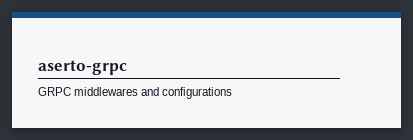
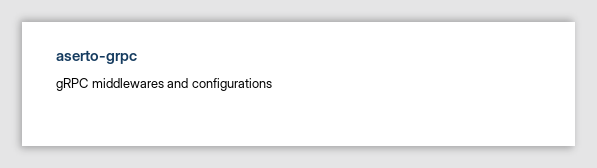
- GRPC middlewares and configurations
+ gRPC middlewares and configurations

